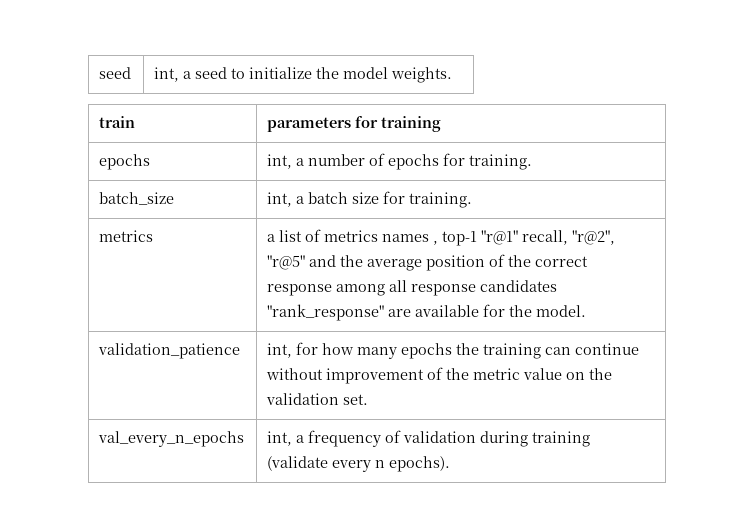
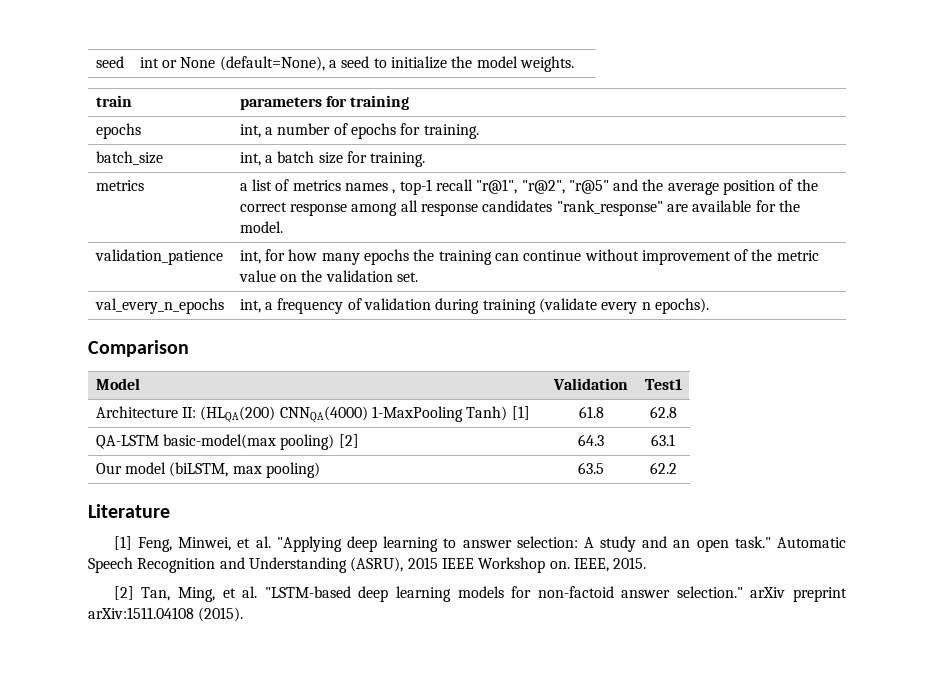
- seed | int, a seed to initialize the model weights.
+ seed | int or None (default=None), a seed to initialize the model weights.
- metrics | a list of metrics names , top-1 "r@1" recall, "r@2", "r@5" and the average position of the correct response among all response candidates "rank_response" are available for the model.
+ metrics | a list of metrics names , top-1 recall "r@1", "r@2", "r@5" and the average position of the correct response among all response candidates "rank_response" are available for the model.
+ Comparison
+ Model | Validation | Test1
+ Architecture II: (HLQA(200) CNNQA(4000) 1-MaxPooling Tanh) [1] | 61.8 | 62.8
+ QA-LSTM basic-model(max pooling) [2] | 64.3 | 63.1
+ Our model (biLSTM, max pooling) | 63.5 | 62.2
+ Literature
+ [1] Feng, Minwei, et al. "Applying deep learning to answer selection: A study and an open task." Automatic Speech Recognition and Understanding (ASRU), 2015 IEEE Workshop on. IEEE, 2015.
+ [2] Tan, Ming, et al. "LSTM-based deep learning models for non-factoid answer selection." arXiv preprint arXiv:1511.04108 (2015).

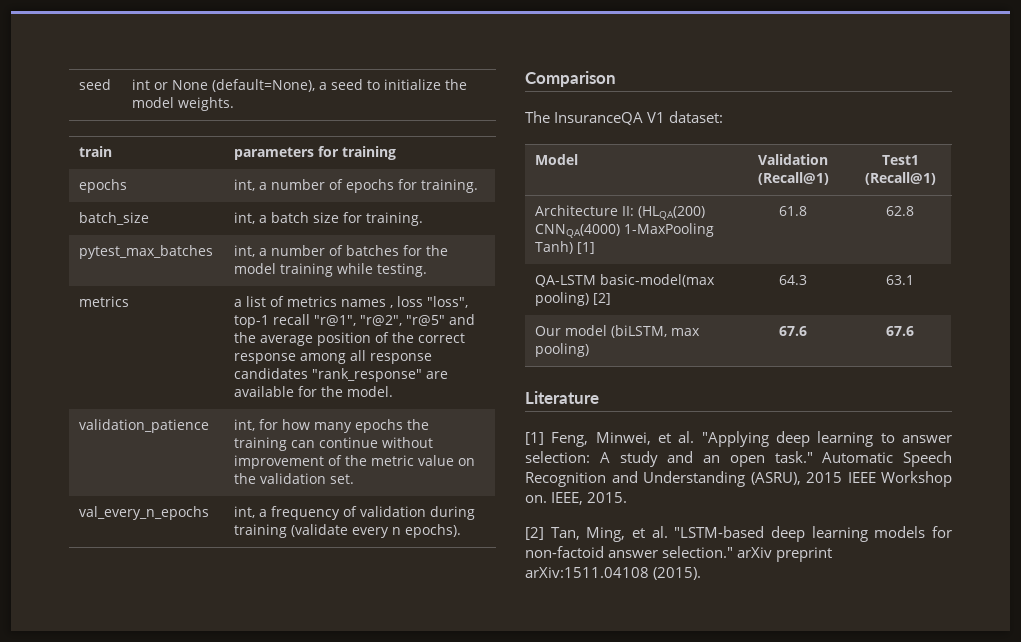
+ pytest_max_batches | int, a number of batches for the model training while testing.
- metrics | a list of metrics names , top-1 recall "r@1", "r@2", "r@5" and the average position of the correct response among all response candidates "rank_response" are available for the model.
+ metrics | a list of metrics names , loss "loss", top-1 recall "r@1", "r@2", "r@5" and the average position of the correct response among all response candidates "rank_response" are available for the model.
+ The InsuranceQA V1 dataset:
- Model | Validation | Test1
+ Model | Validation (Recall@1) | Test1 (Recall@1)
- Our model (biLSTM, max pooling) | 63.5 | 62.2
+ Our model (biLSTM, max pooling) | 67.6 | 67.6

